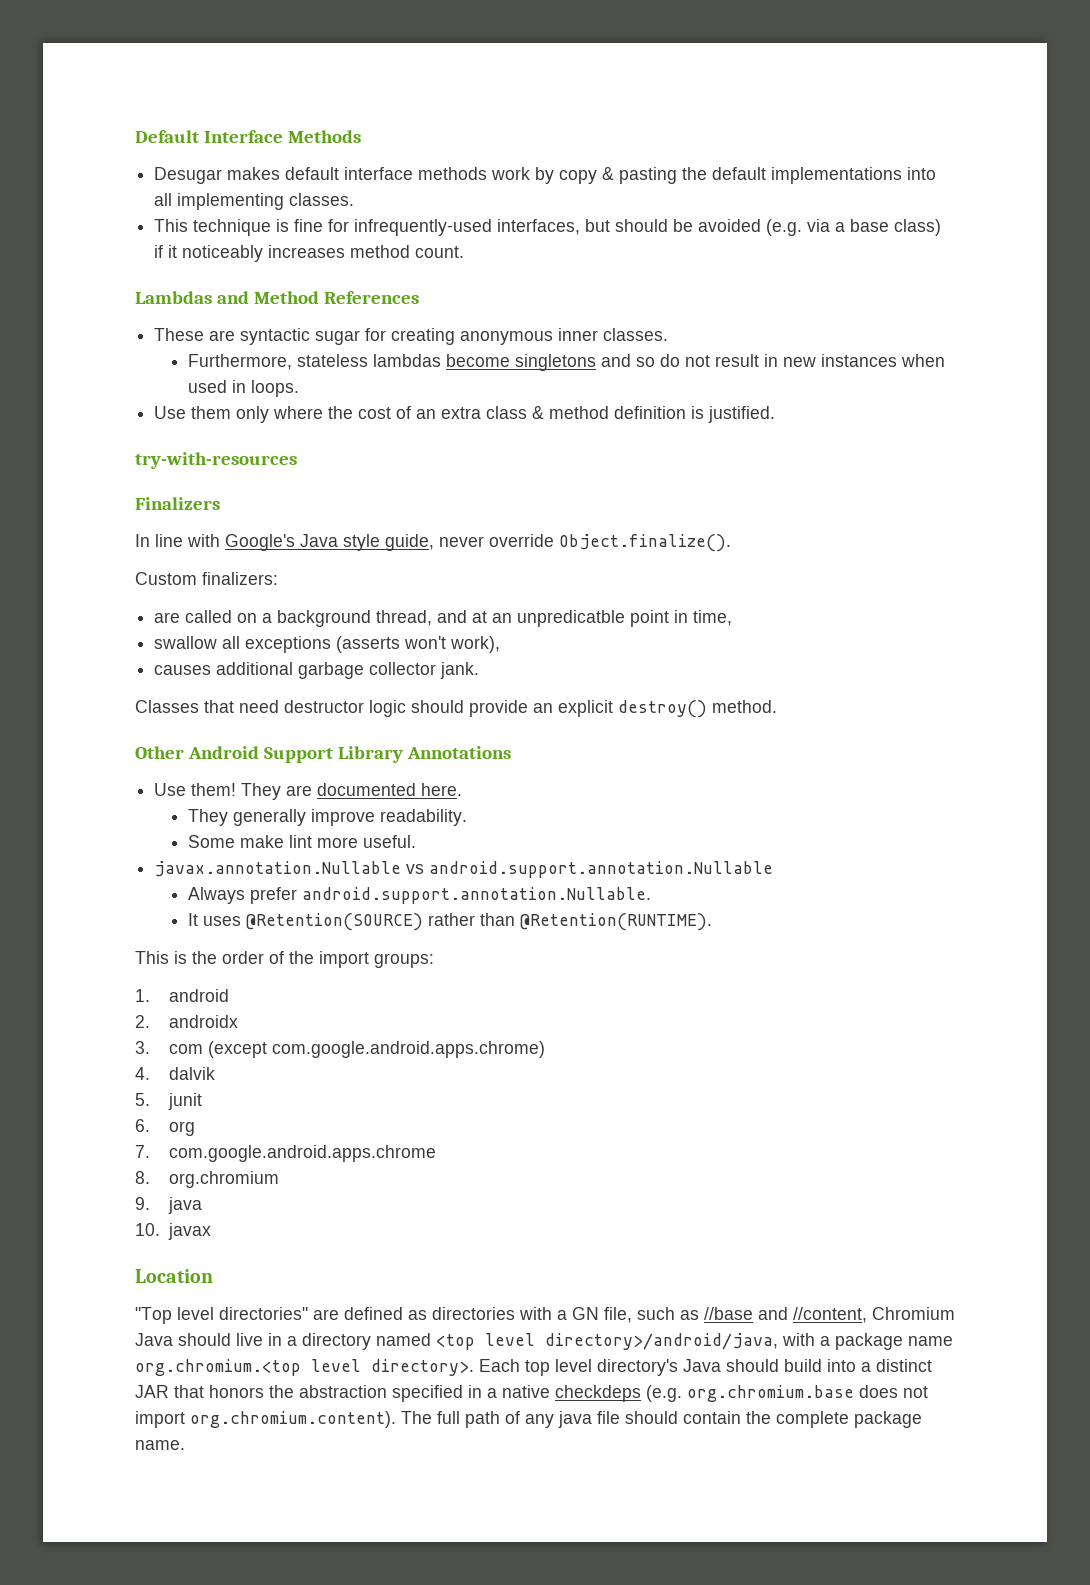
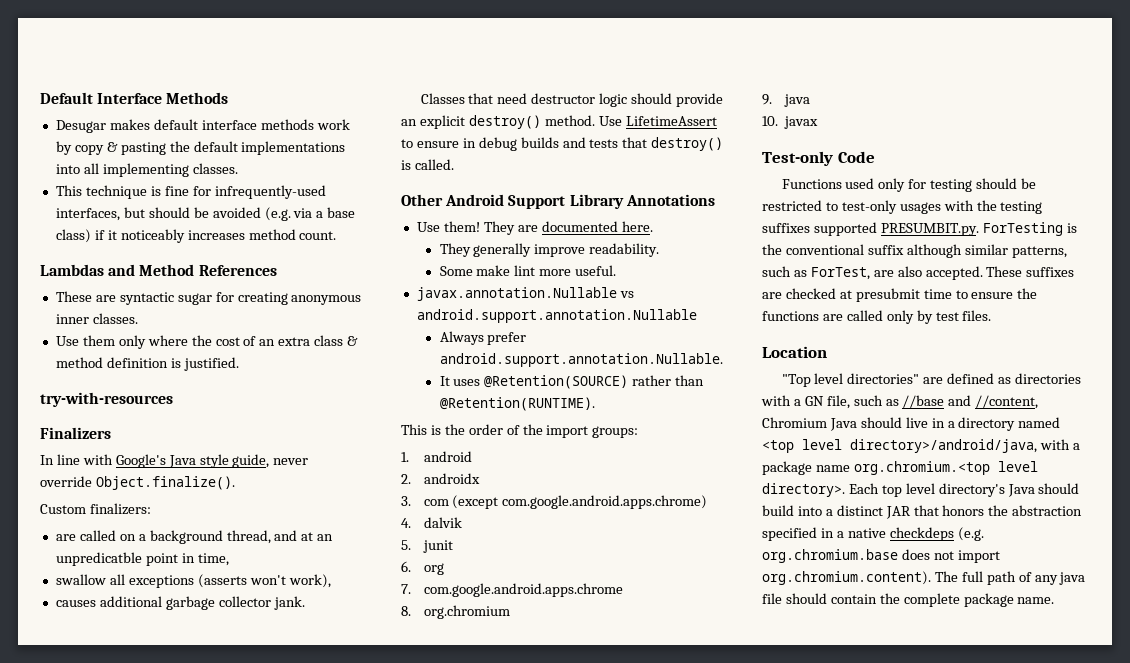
- Furthermore, stateless lambdas become singletons and so do not result in new instances when used in loops.
+ Use LifetimeAssert to ensure in debug builds and tests that destroy() is called.
+ Test-only Code
+ Functions used only for testing should be restricted to test-only usages with the testing suffixes supported PRESUMBIT.py. ForTesting is the conventional suffix although similar patterns, such as ForTest, are also accepted. These suffixes are checked at presubmit time to ensure the functions are called only by test files.

